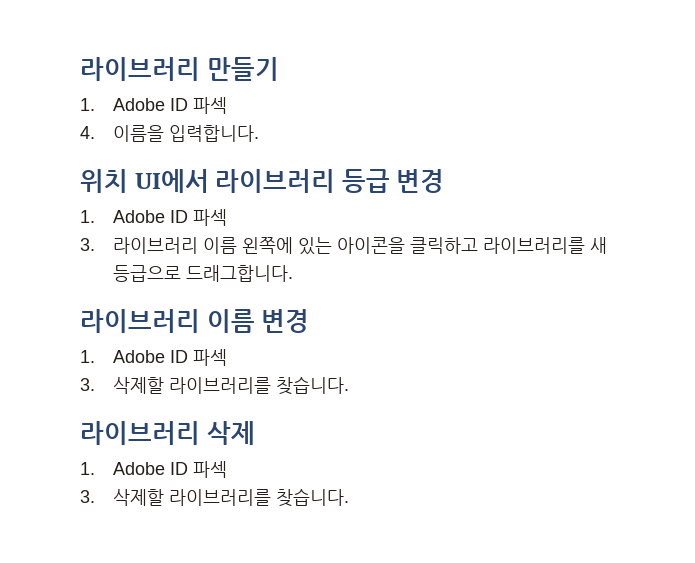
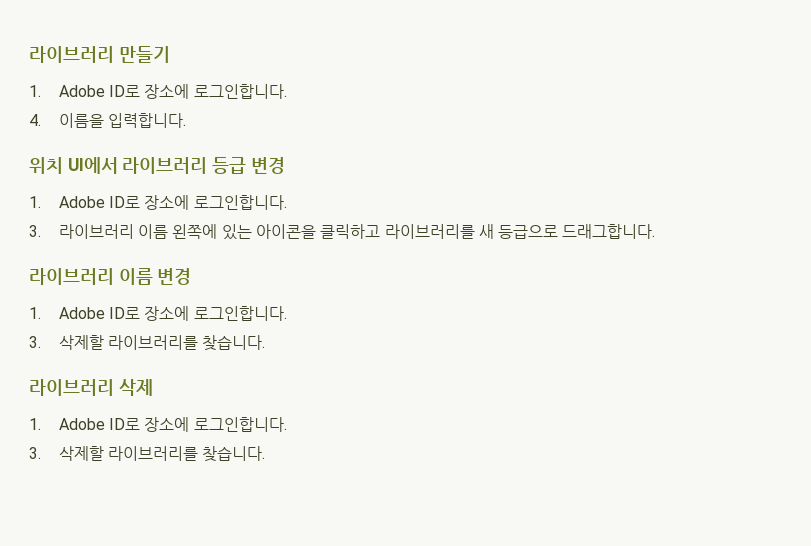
  라이브러리 만들기
- 1. Adobe ID 파섹
+ 1. Adobe ID로 장소에 로그인합니다.
  위치 UI에서 라이브러리 등급 변경
- 1. Adobe ID 파섹
+ 1. Adobe ID로 장소에 로그인합니다.
  라이브러리 이름 변경
- 1. Adobe ID 파섹
+ 1. Adobe ID로 장소에 로그인합니다.
  라이브러리 삭제
- 1. Adobe ID 파섹
+ 1. Adobe ID로 장소에 로그인합니다.

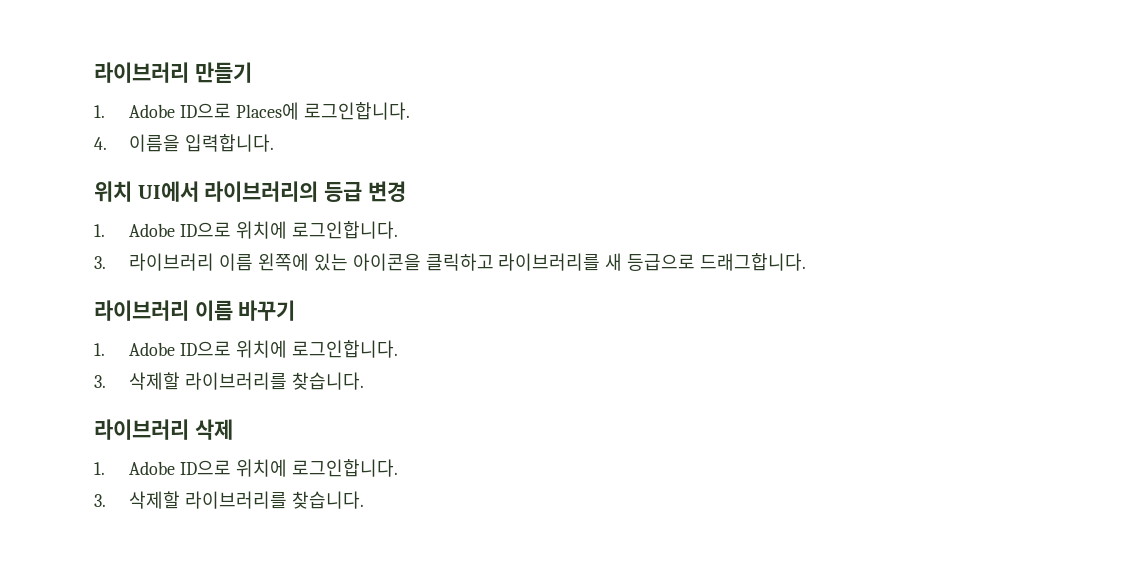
  라이브러리 만들기
- 1. Adobe ID로 장소에 로그인합니다.
+ 1. Adobe ID으로 Places에 로그인합니다.
- 위치 UI에서 라이브러리 등급 변경
- 1. Adobe ID로 장소에 로그인합니다.
+ 위치 UI에서 라이브러리의 등급 변경
+ 1. Adobe ID으로 위치에 로그인합니다.
- 라이브러리 이름 변경
- 1. Adobe ID로 장소에 로그인합니다.
+ 라이브러리 이름 바꾸기
+ 1. Adobe ID으로 위치에 로그인합니다.
  라이브러리 삭제
- 1. Adobe ID로 장소에 로그인합니다.
+ 1. Adobe ID으로 위치에 로그인합니다.

